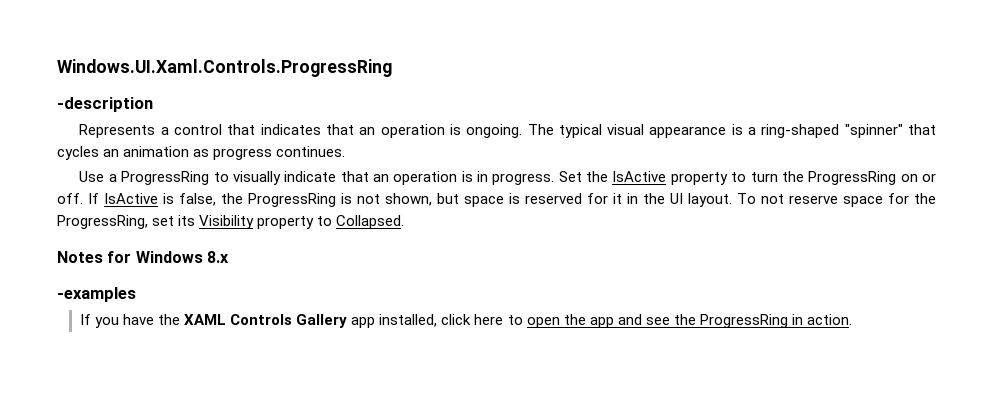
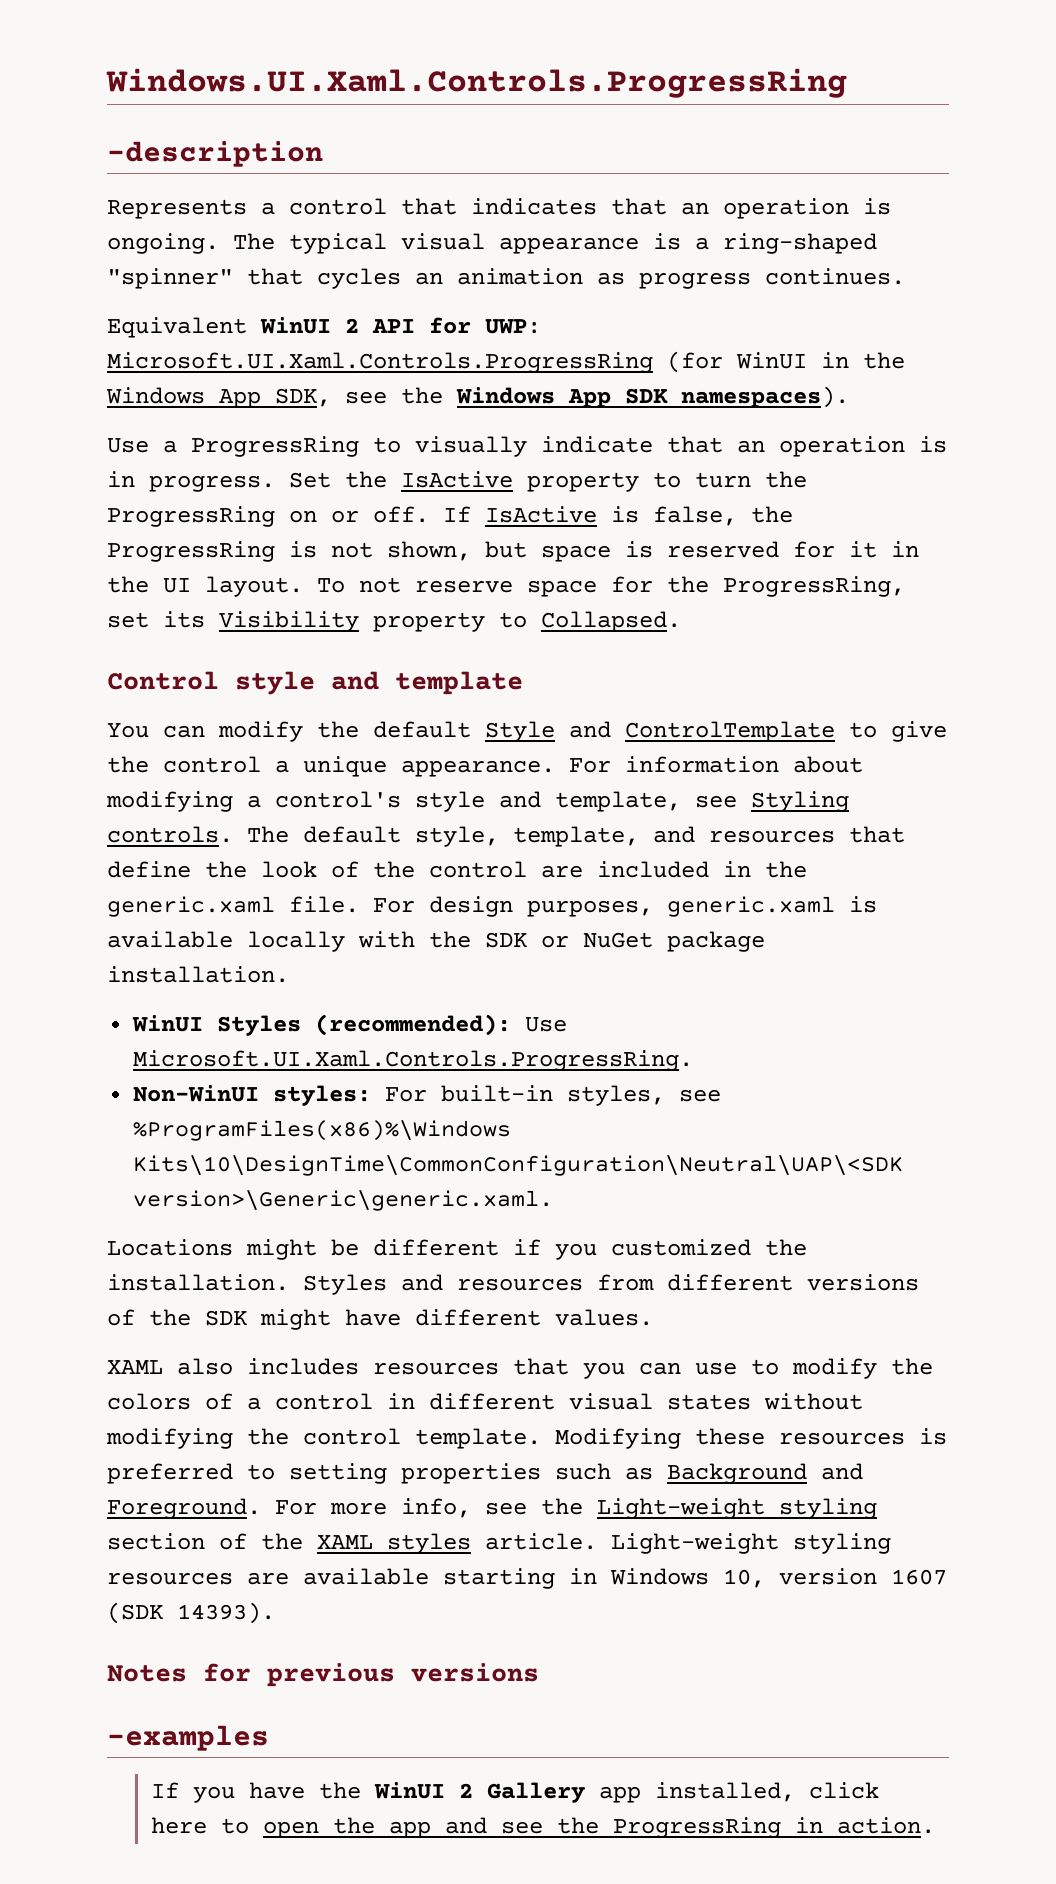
+ Equivalent WinUI 2 API for UWP: Microsoft.UI.Xaml.Controls.ProgressRing (for WinUI in the Windows App SDK, see the Windows App SDK namespaces).
+ Control style and template
+ You can modify the default Style and ControlTemplate to give the control a unique appearance. For information about modifying a control's style and template, see Styling controls. The default style, template, and resources that define the look of the control are included in the generic.xaml file. For design purposes, generic.xaml is available locally with the SDK or NuGet package installation.
+ WinUI Styles (recommended): Use Microsoft.UI.Xaml.Controls.ProgressRing.
+ Non-WinUI styles: For built-in styles, see %ProgramFiles(x86)%\Windows Kits\10\DesignTime\CommonConfiguration\Neutral\UAP\<SDK version>\Generic\generic.xaml.
+ Locations might be different if you customized the installation. Styles and resources from different versions of the SDK might have different values.
+ XAML also includes resources that you can use to modify the colors of a control in different visual states without modifying the control template. Modifying these resources is preferred to setting properties such as Background and Foreground. For more info, see the Light-weight styling section of the XAML styles article. Light-weight styling resources are available starting in Windows 10, version 1607 (SDK 14393).
- Notes for Windows 8.x
+ Notes for previous versions
- If you have the XAML Controls Gallery app installed, click here to open the app and see the ProgressRing in action.
+ If you have the WinUI 2 Gallery app installed, click here to open the app and see the ProgressRing in action.

